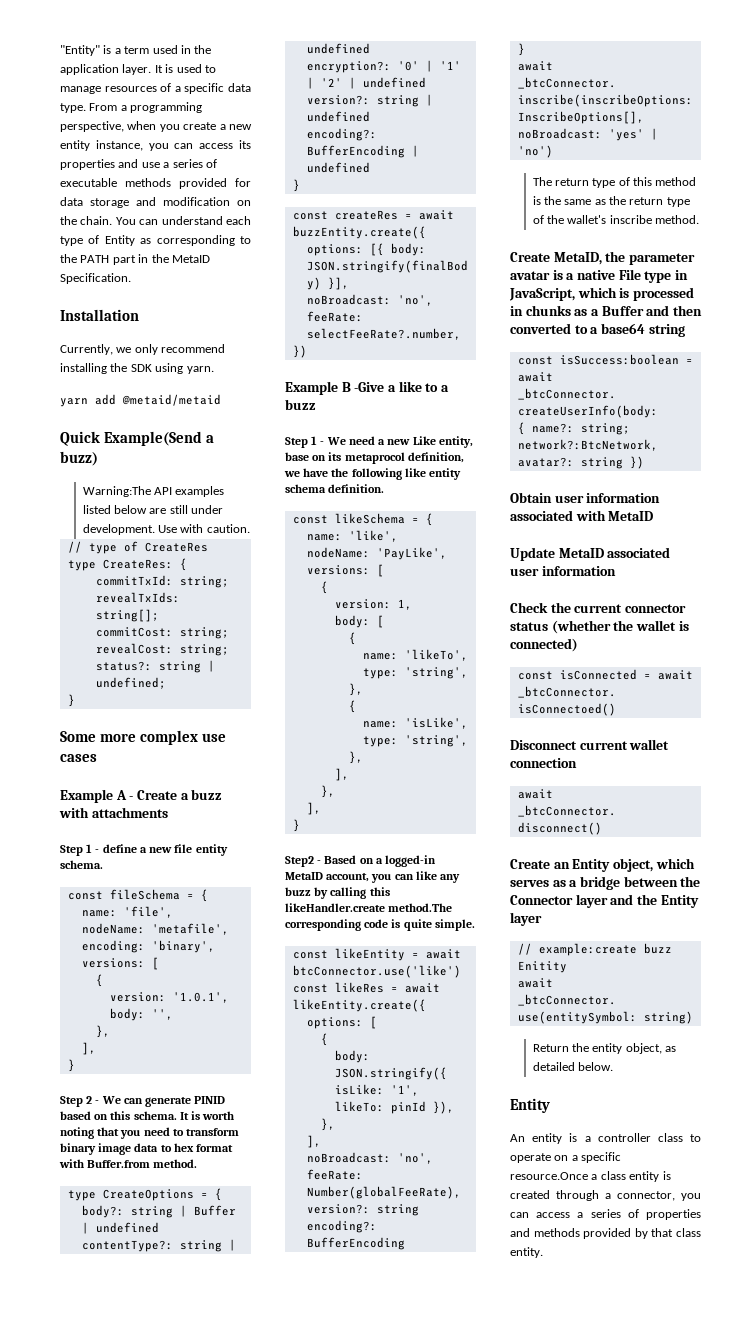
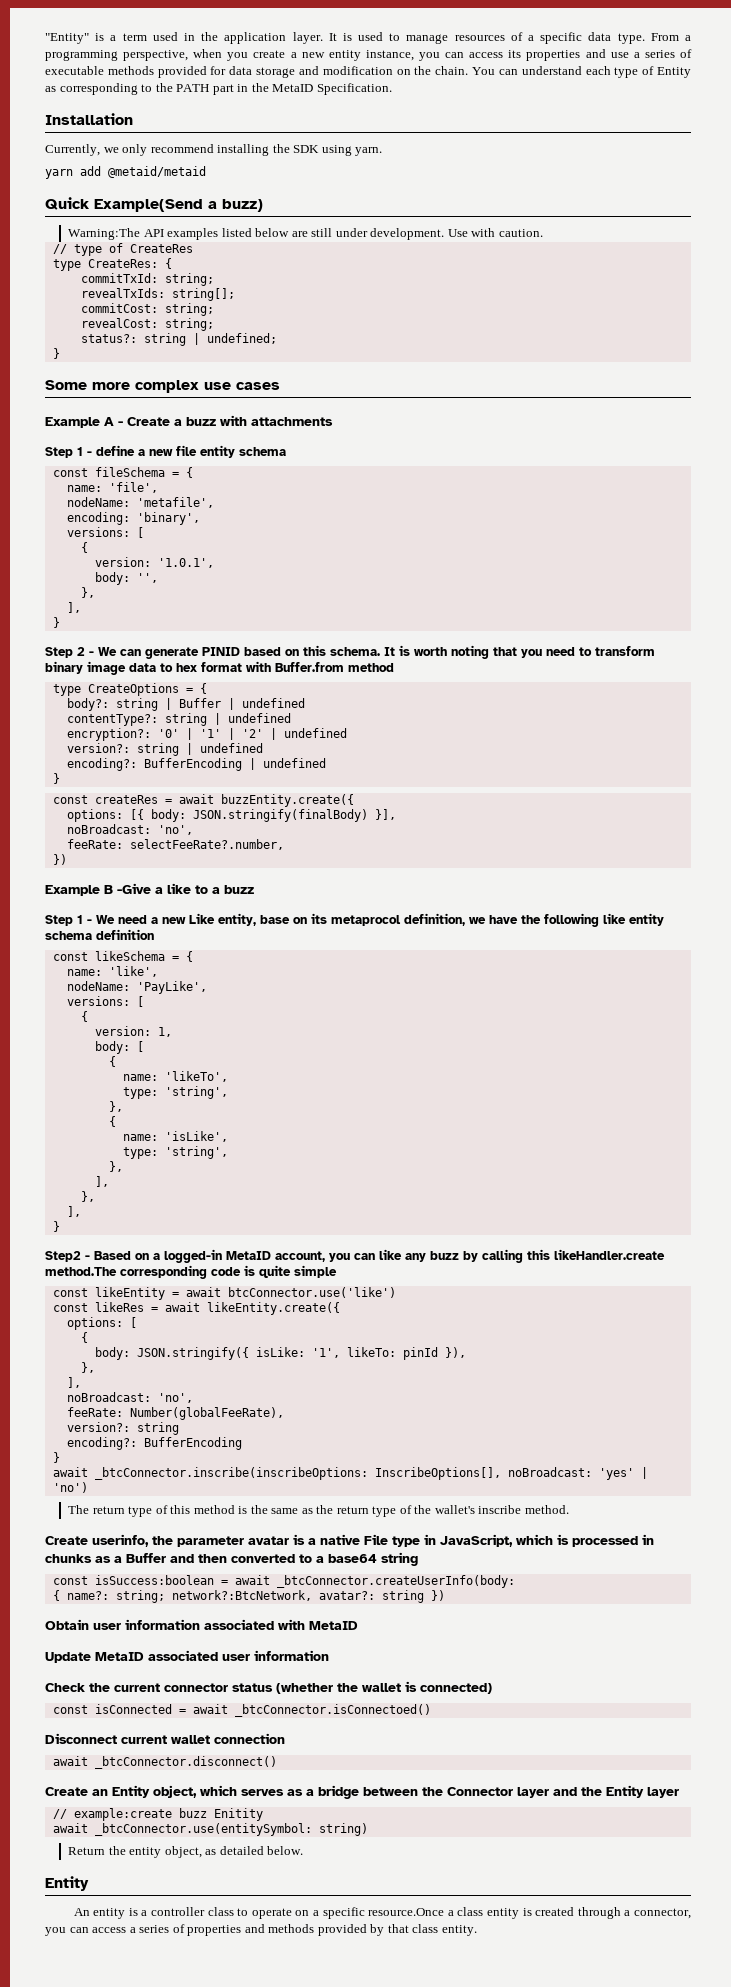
- Step 1 - define a new file entity schema.
+ Step 1 - define a new file entity schema
- It is worth noting that you need to transform binary image data to hex format with Buffer.from method.
+ It is worth noting that you need to transform binary image data to hex format with Buffer.from method
- Step 1 - We need a new Like entity, base on its metaprocol definition, we have the following like entity schema definition.
+ Step 1 - We need a new Like entity, base on its metaprocol definition, we have the following like entity schema definition
- Step2 - Based on a logged-in MetaID account, you can like any buzz by calling this likeHandler.create method.The corresponding code is quite simple.
+ Step2 - Based on a logged-in MetaID account, you can like any buzz by calling this likeHandler.create method.The corresponding code is quite simple
- Create MetaID, the parameter avatar is a native File type in JavaScript, which is processed in chunks as a Buffer and then converted to a base64 string
+ Create userinfo, the parameter avatar is a native File type in JavaScript, which is processed in chunks as a Buffer and then converted to a base64 string

